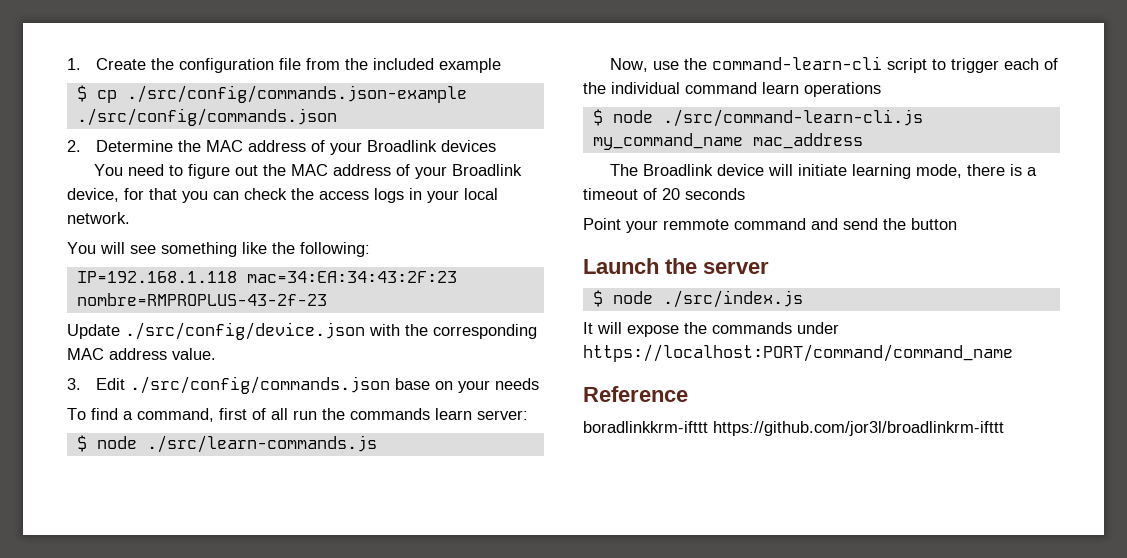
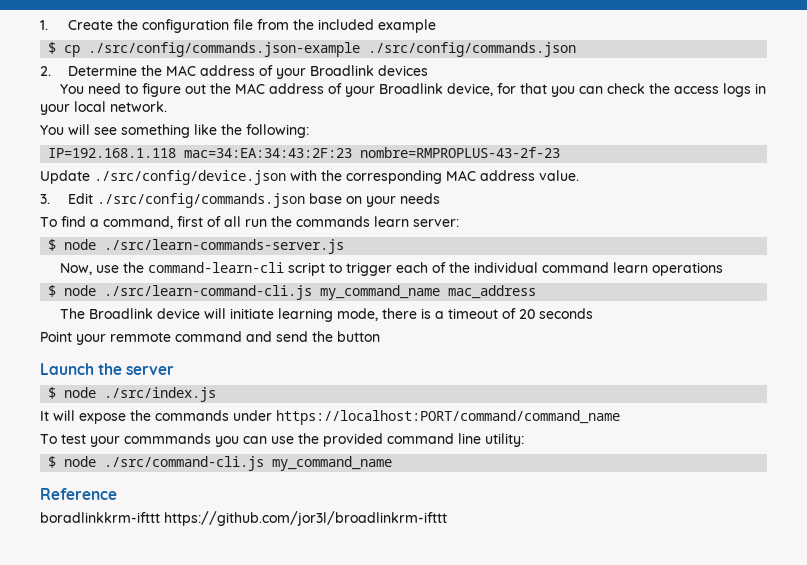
- $ node ./src/learn-commands.js
+ $ node ./src/learn-commands-server.js
- $ node ./src/command-learn-cli.js my_command_name mac_address
+ $ node ./src/learn-command-cli.js my_command_name mac_address
+ To test your commmands you can use the provided command line utility:
+ $ node ./src/command-cli.js my_command_name

